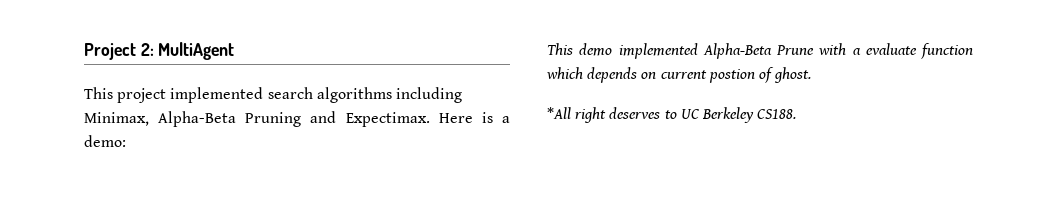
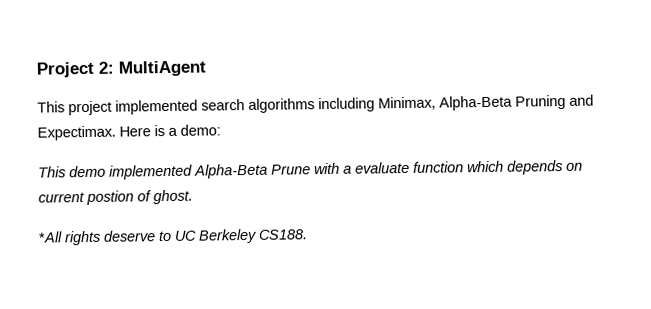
- *All right deserves to UC Berkeley CS188.
+ *All rights deserve to UC Berkeley CS188.

